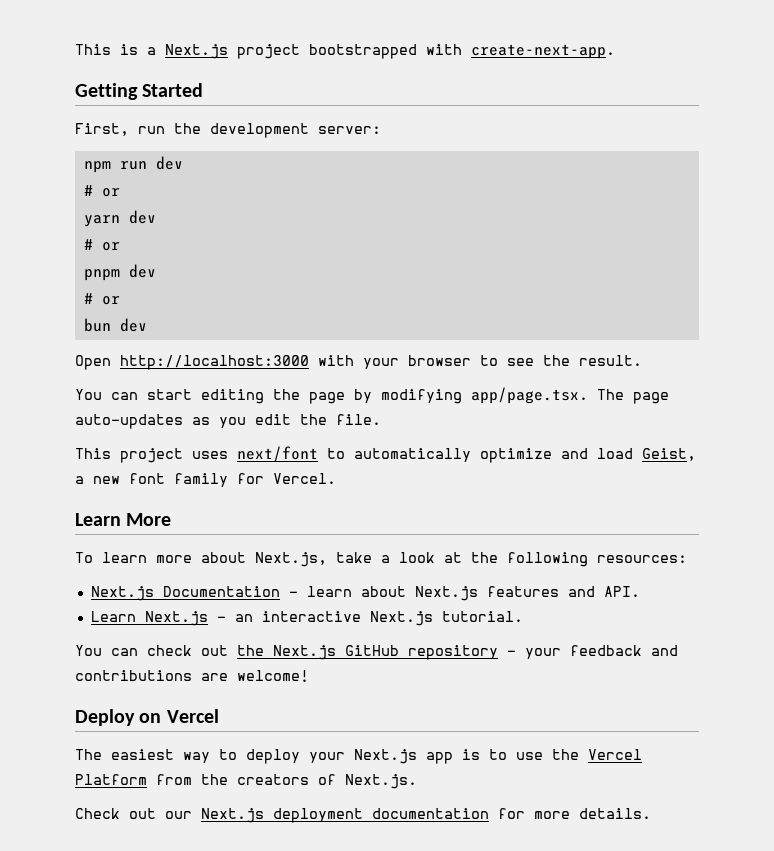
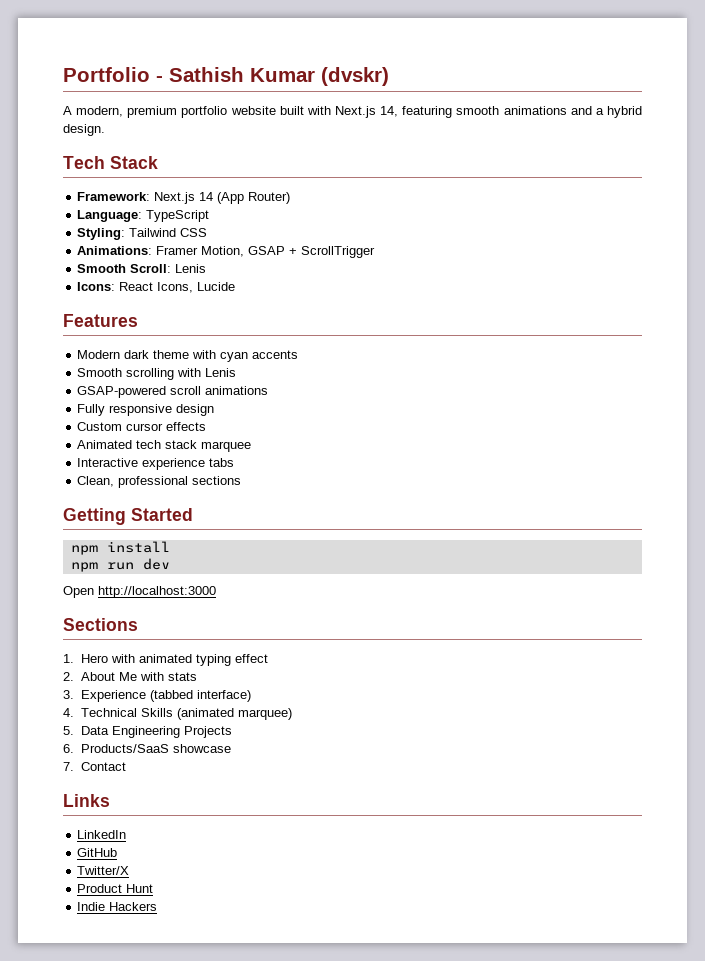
- This is a Next.js project bootstrapped with create-next-app.
+ Portfolio - Sathish Kumar (dvskr)
+ A modern, premium portfolio website built with Next.js 14, featuring smooth animations and a hybrid design.
+ Tech Stack
+ Framework: Next.js 14 (App Router)
+ Language: TypeScript
+ Styling: Tailwind CSS
+ Animations: Framer Motion, GSAP + ScrollTrigger
+ Smooth Scroll: Lenis
+ Icons: React Icons, Lucide
+ Features
+ Modern dark theme with cyan accents
+ Smooth scrolling with Lenis
+ GSAP-powered scroll animations
+ Fully responsive design
+ Custom cursor effects
+ Animated tech stack marquee
+ Interactive experience tabs
+ Clean, professional sections
  Getting Started
- First, run the development server:
+ npm install
  npm run dev
- # or
- yarn dev
- # or
- pnpm dev
- # or
- bun dev
- Open http://localhost:3000 with your browser to see the result.
- You can start editing the page by modifying app/page.tsx. The page auto-updates as you edit the file.
- This project uses next/font to automatically optimize and load Geist, a new font family for Vercel.
- Learn More
- To learn more about Next.js, take a look at the following resources:
- Next.js Documentation - learn about Next.js features and API.
- Learn Next.js - an interactive Next.js tutorial.
- You can check out the Next.js GitHub repository - your feedback and contributions are welcome!
- Deploy on Vercel
- The easiest way to deploy your Next.js app is to use the Vercel Platform from the creators of Next.js.
- Check out our Next.js deployment documentation for more details.
+ Open http://localhost:3000
+ Sections
+ 1. Hero with animated typing effect
+ 2. About Me with stats
+ 3. Experience (tabbed interface)
+ 4. Technical Skills (animated marquee)
+ 5. Data Engineering Projects
+ 6. Products/SaaS showcase
+ 7. Contact
+ Links
+ LinkedIn
+ GitHub
+ Twitter/X
+ Product Hunt
+ Indie Hackers

